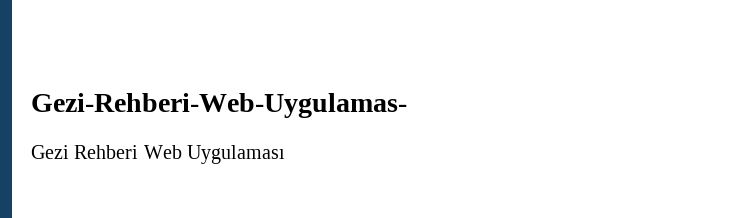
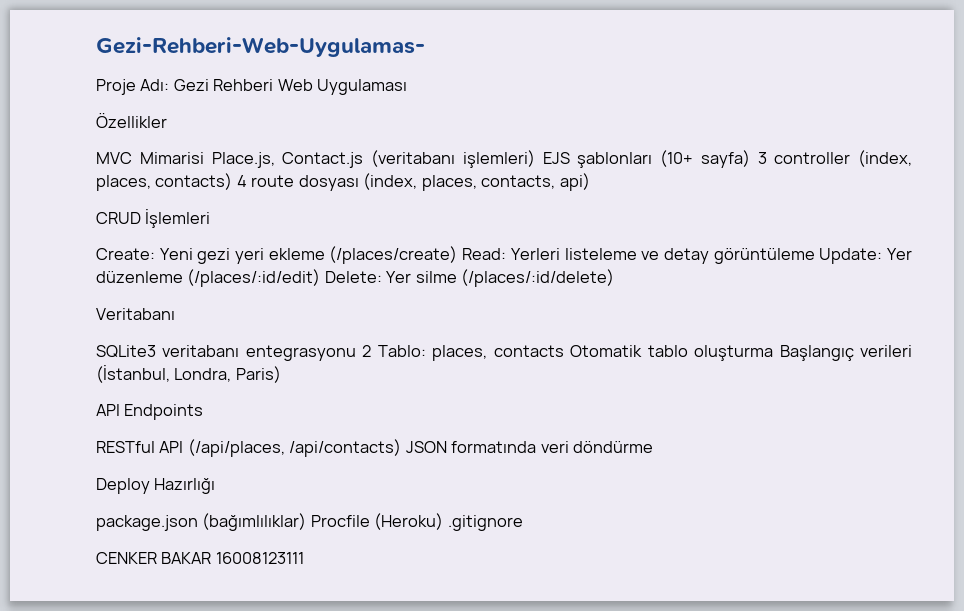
- Gezi Rehberi Web Uygulaması
+ Proje Adı: Gezi Rehberi Web Uygulaması
+ Özellikler
+ MVC Mimarisi Place.js, Contact.js (veritabanı işlemleri) EJS şablonları (10+ sayfa) 3 controller (index, places, contacts) 4 route dosyası (index, places, contacts, api)
+ CRUD İşlemleri
+ Create: Yeni gezi yeri ekleme (/places/create) Read: Yerleri listeleme ve detay görüntüleme Update: Yer düzenleme (/places/:id/edit) Delete: Yer silme (/places/:id/delete)
+ Veritabanı
+ SQLite3 veritabanı entegrasyonu 2 Tablo: places, contacts Otomatik tablo oluşturma Başlangıç verileri (İstanbul, Londra, Paris)
+ API Endpoints
+ RESTful API (/api/places, /api/contacts) JSON formatında veri döndürme
+ Deploy Hazırlığı
+ package.json (bağımlılıklar) Procfile (Heroku) .gitignore
+ CENKER BAKAR 16008123111

